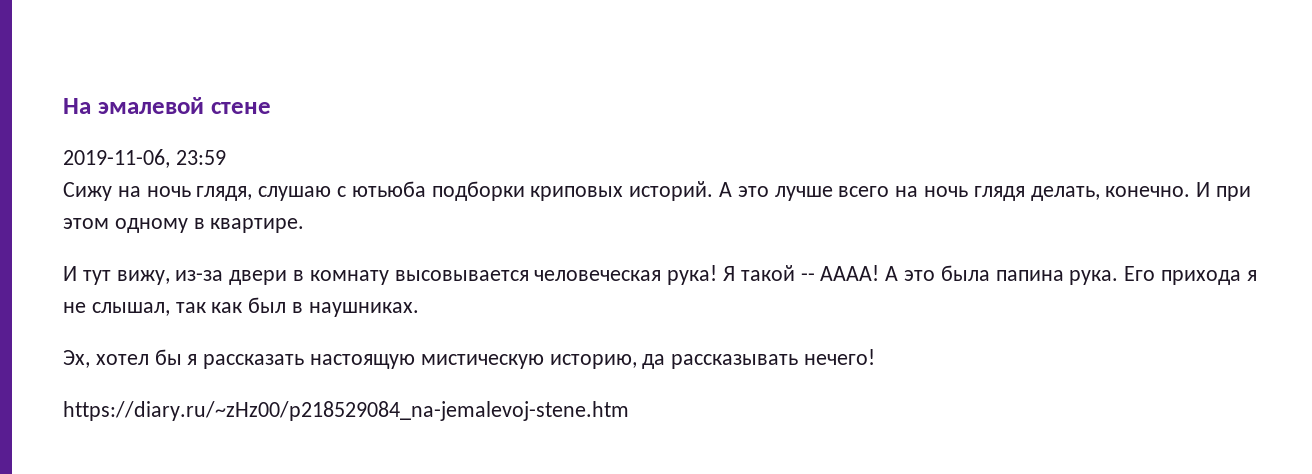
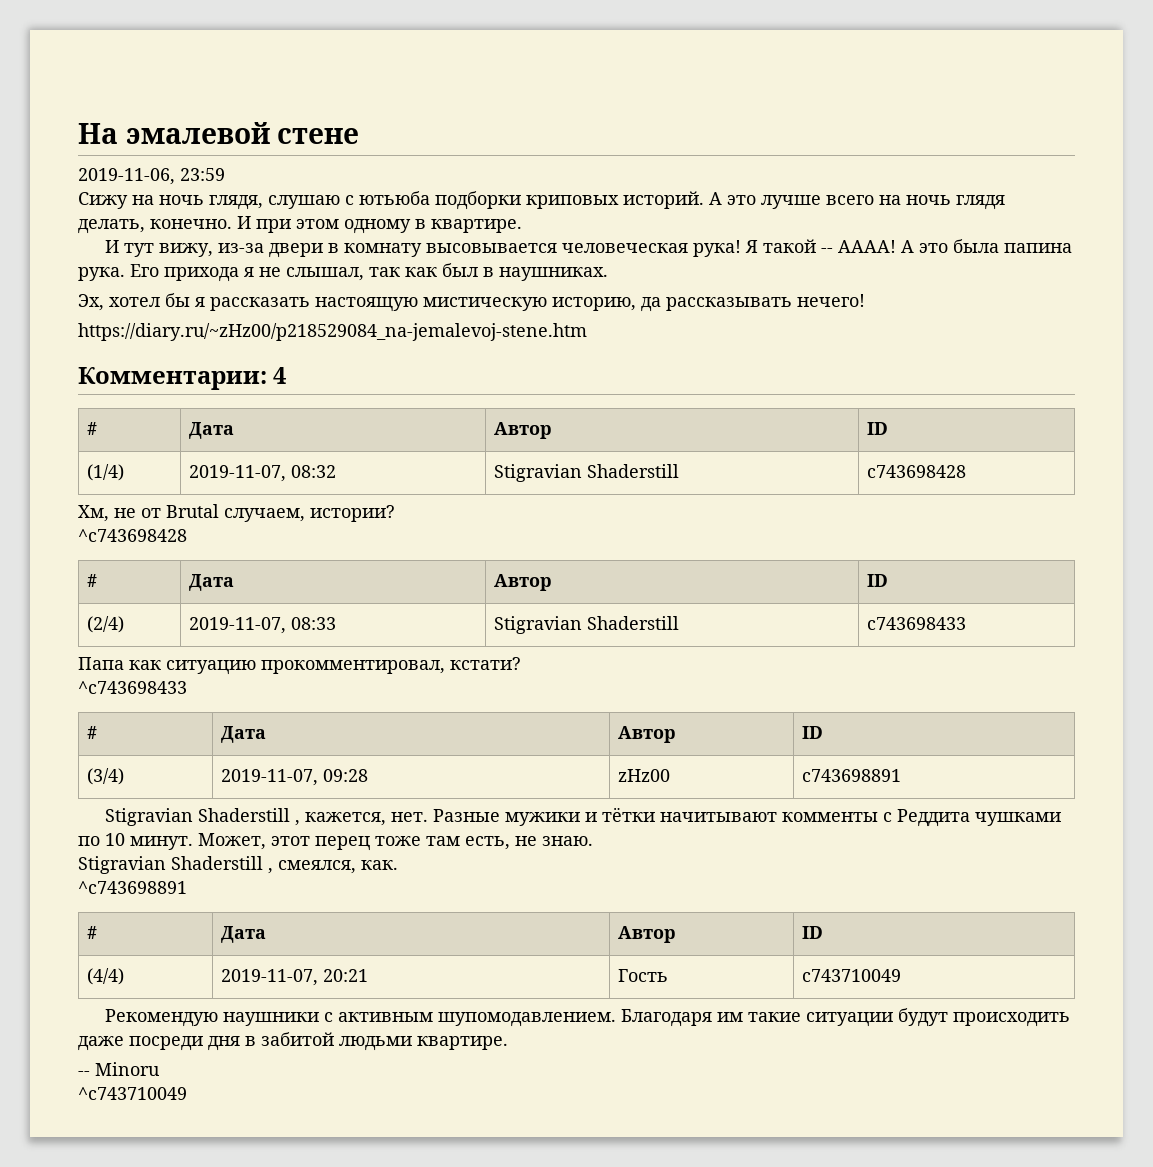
+ Комментарии: 4
+ # | Дата | Автор | ID
+ (1/4) | 2019-11-07, 08:32 | Stigravian Shaderstill | c743698428
+ Хм, не от Brutal случаем, истории?
+ ^c743698428
+ # | Дата | Автор | ID
+ (2/4) | 2019-11-07, 08:33 | Stigravian Shaderstill | c743698433
+ Папа как ситуацию прокомментировал, кстати?
+ ^c743698433
+ # | Дата | Автор | ID
+ (3/4) | 2019-11-07, 09:28 | zHz00 | c743698891
+ Stigravian Shaderstill , кажется, нет. Разные мужики и тётки начитывают комменты с Реддита чушками по 10 минут. Может, этот перец тоже там есть, не знаю.
+ Stigravian Shaderstill , смеялся, как.
+ ^c743698891
+ # | Дата | Автор | ID
+ (4/4) | 2019-11-07, 20:21 | Гость | c743710049
+ Рекомендую наушники с активным шупомодавлением. Благодаря им такие ситуации будут происходить даже посреди дня в забитой людьми квартире.
+ -- Minoru
+ ^c743710049

